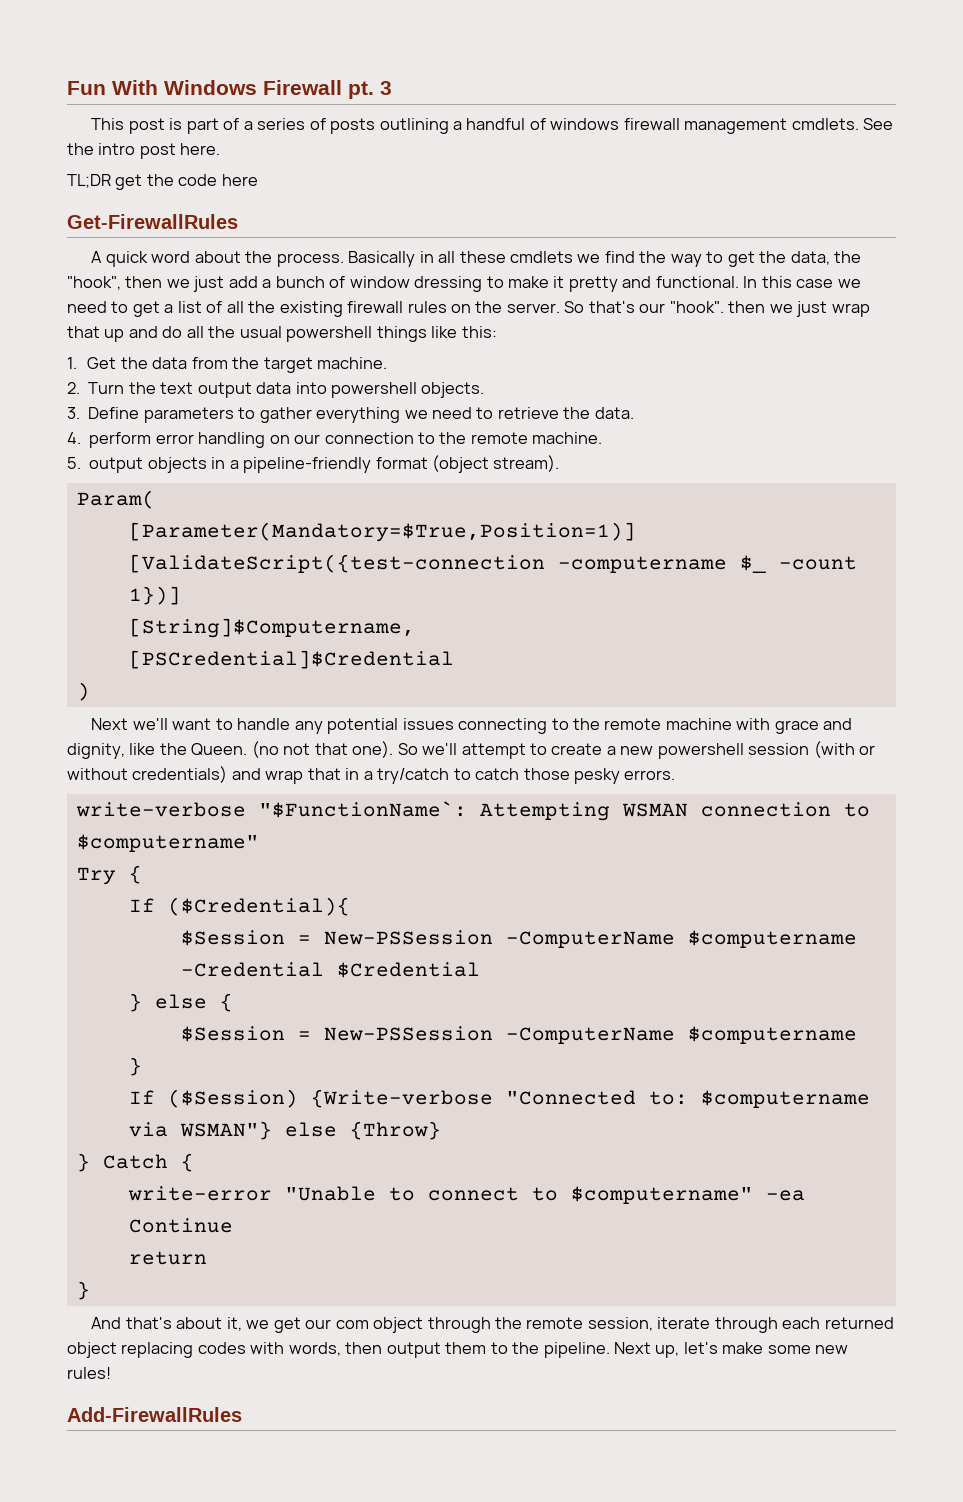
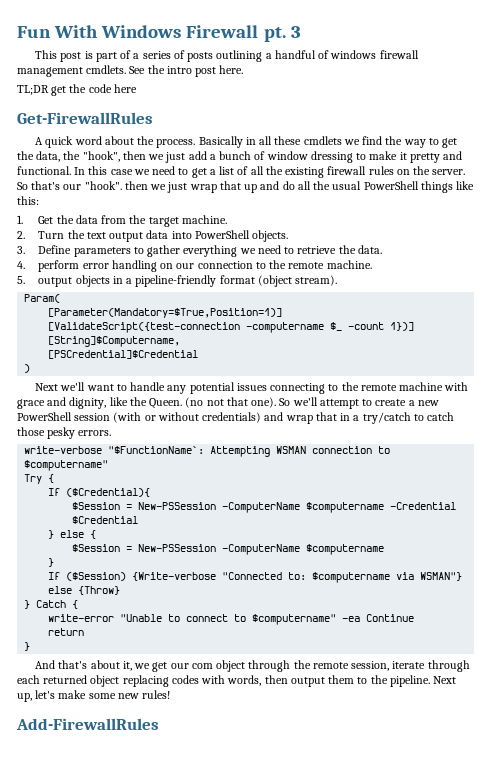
- So that's our "hook". then we just wrap that up and do all the usual powershell things like this:
+ So that's our "hook". then we just wrap that up and do all the usual PowerShell things like this:
- 2. Turn the text output data into powershell objects.
+ 2. Turn the text output data into PowerShell objects.
- So we'll attempt to create a new powershell session (with or without credentials) and wrap that in a try/catch to catch those pesky errors.
+ So we'll attempt to create a new PowerShell session (with or without credentials) and wrap that in a try/catch to catch those pesky errors.

